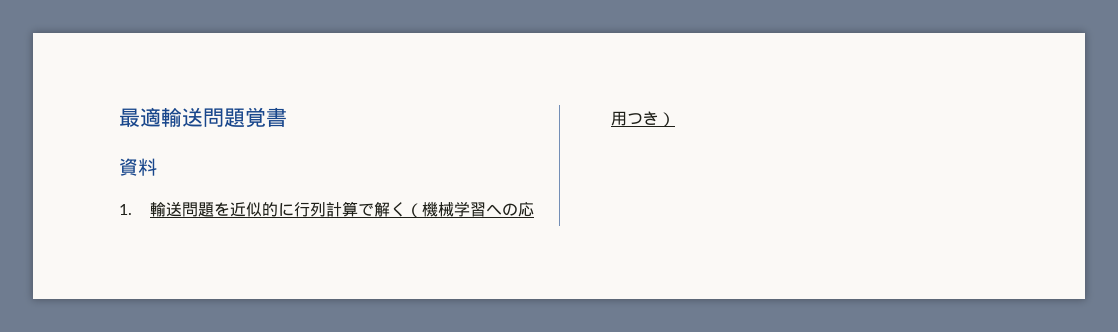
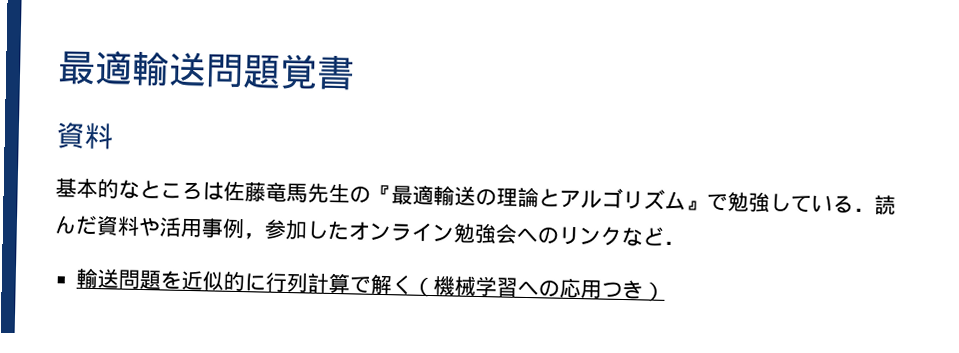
- 1.輸送問題を近似的に行列計算で解く（機械学習への応用つき）
+ 基本的なところは佐藤竜馬先生の『最適輸送の理論とアルゴリズム』で勉強している．読んだ資料や活用事例，参加したオンライン勉強会へのリンクなど．
+ 輸送問題を近似的に行列計算で解く（機械学習への応用つき）

